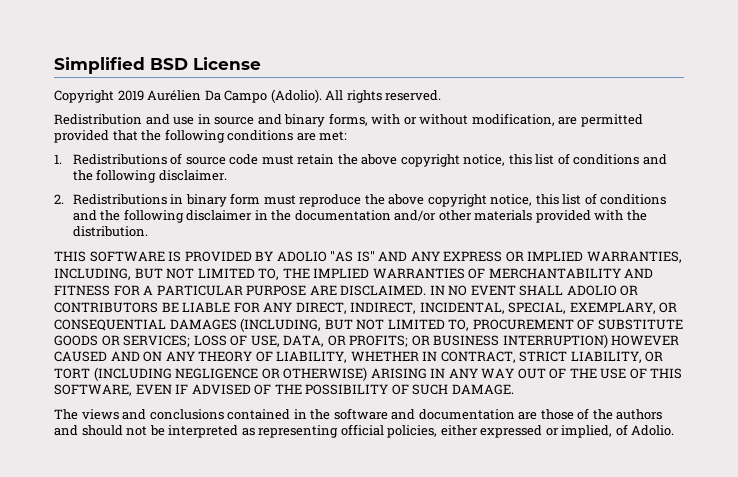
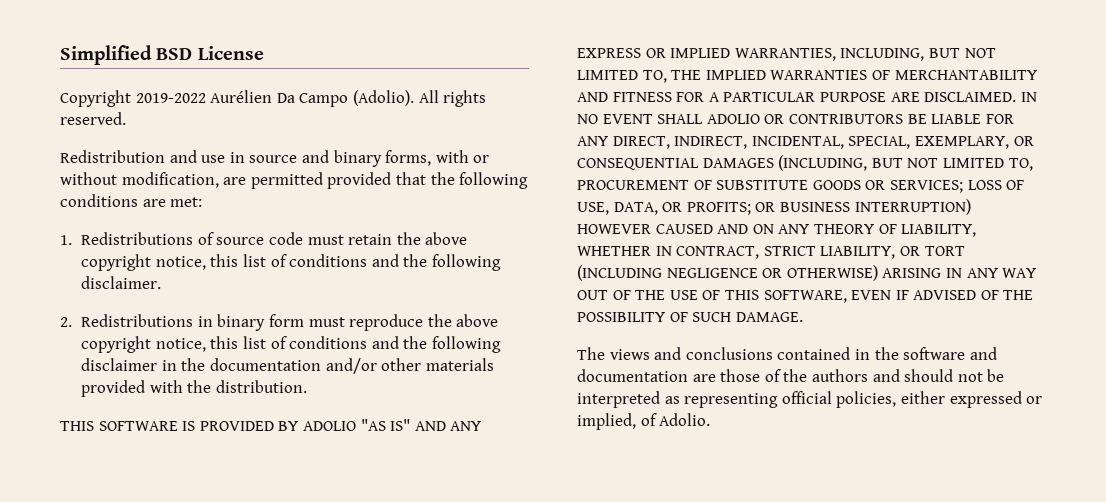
- Copyright 2019 Aurélien Da Campo (Adolio).
+ Copyright 2019-2022 Aurélien Da Campo (Adolio).

